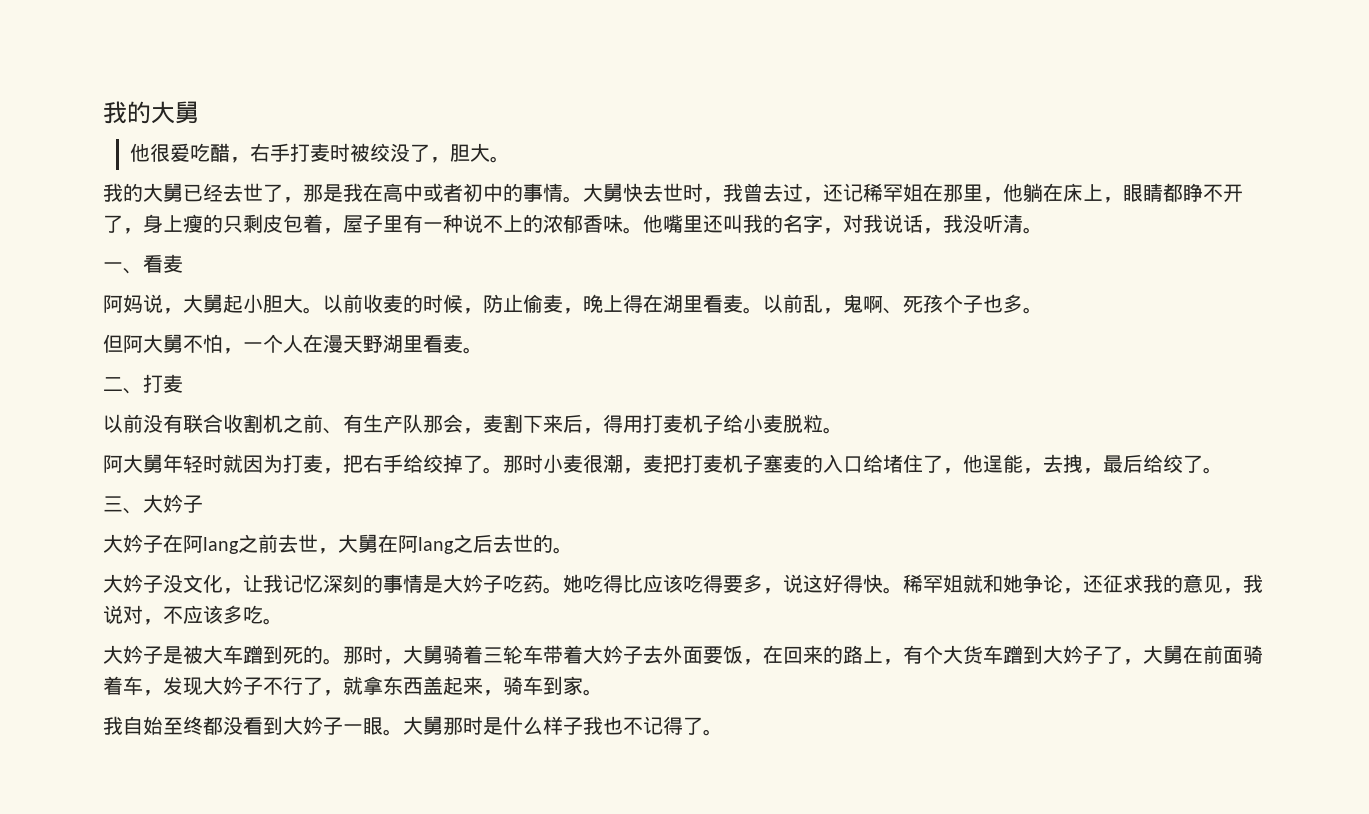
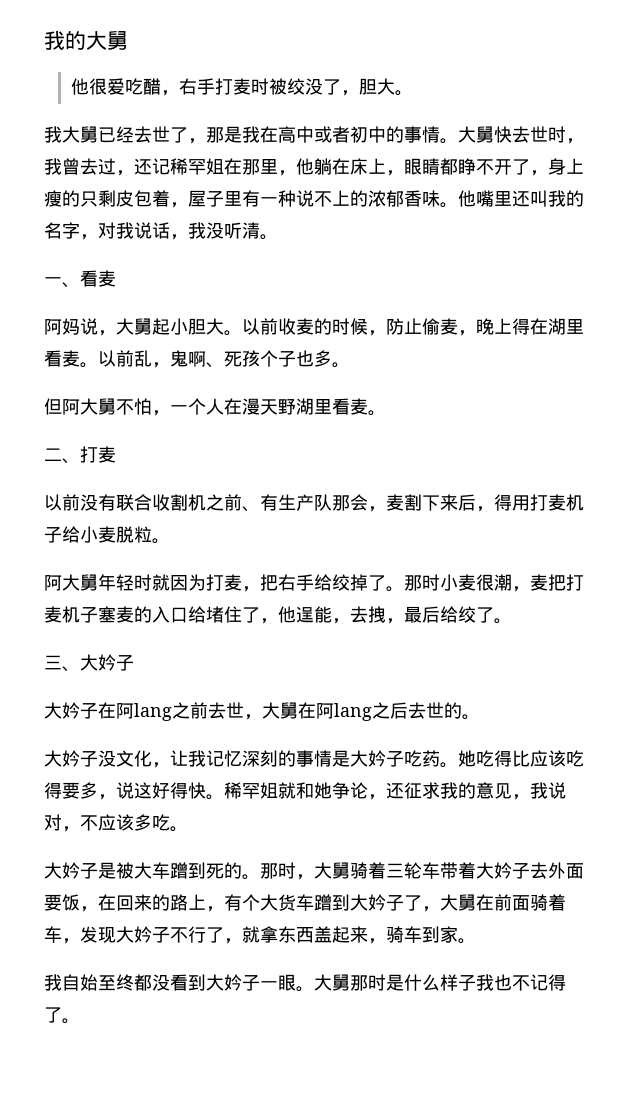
- 我的大舅已经去世了，那是我在高中或者初中的事情。
+ 我大舅已经去世了，那是我在高中或者初中的事情。

